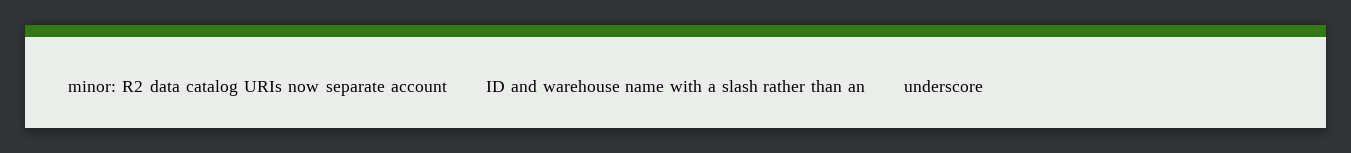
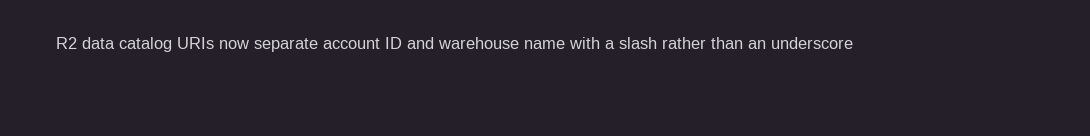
- minor: R2 data catalog URIs now separate account ID and warehouse name with a slash rather than an underscore
+ R2 data catalog URIs now separate account ID and warehouse name with a slash rather than an underscore

